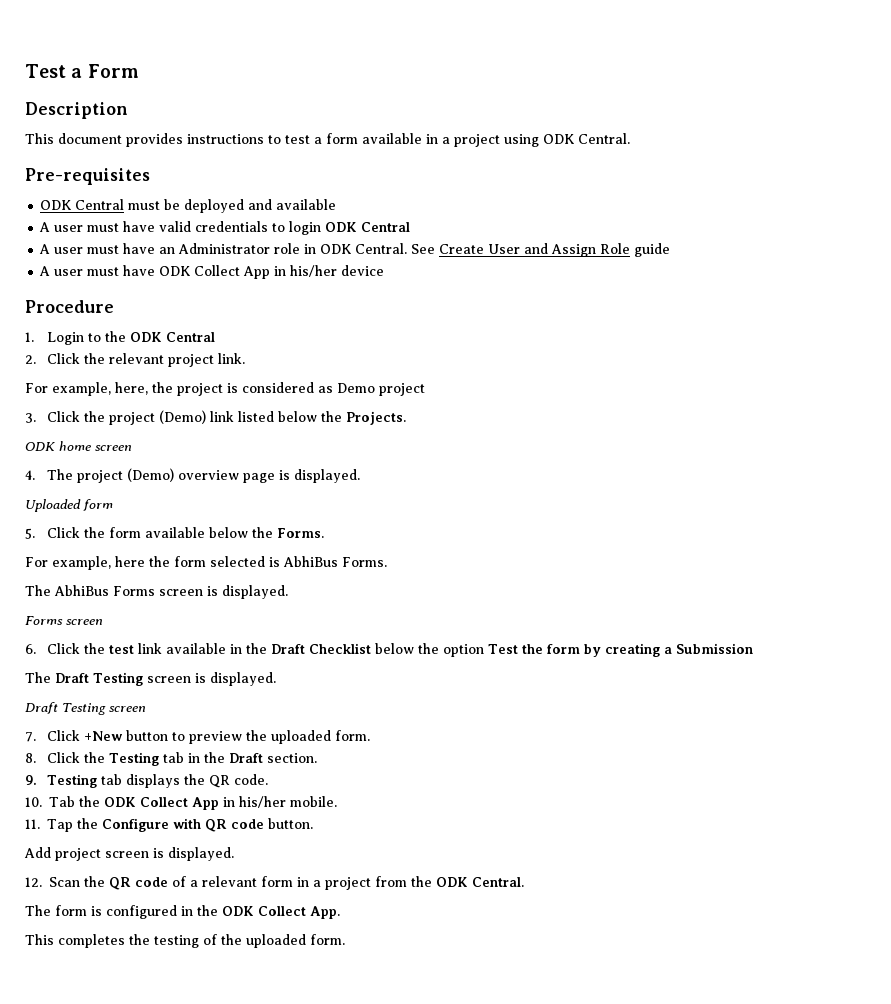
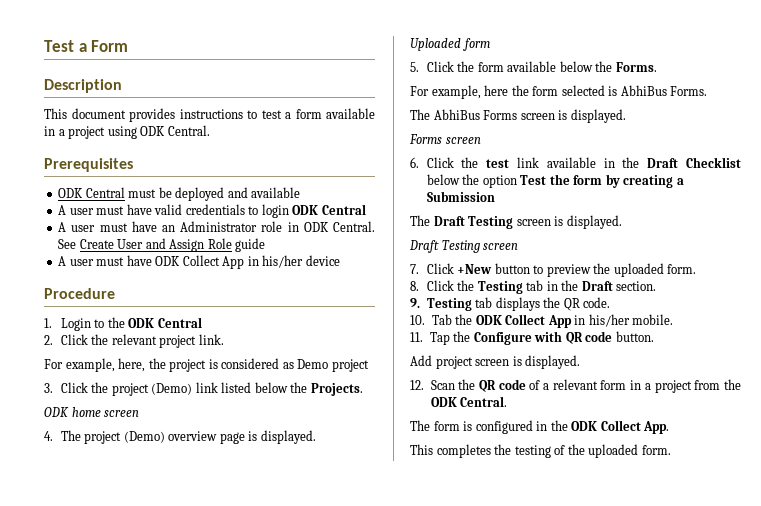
- Pre-requisites
+ Prerequisites

